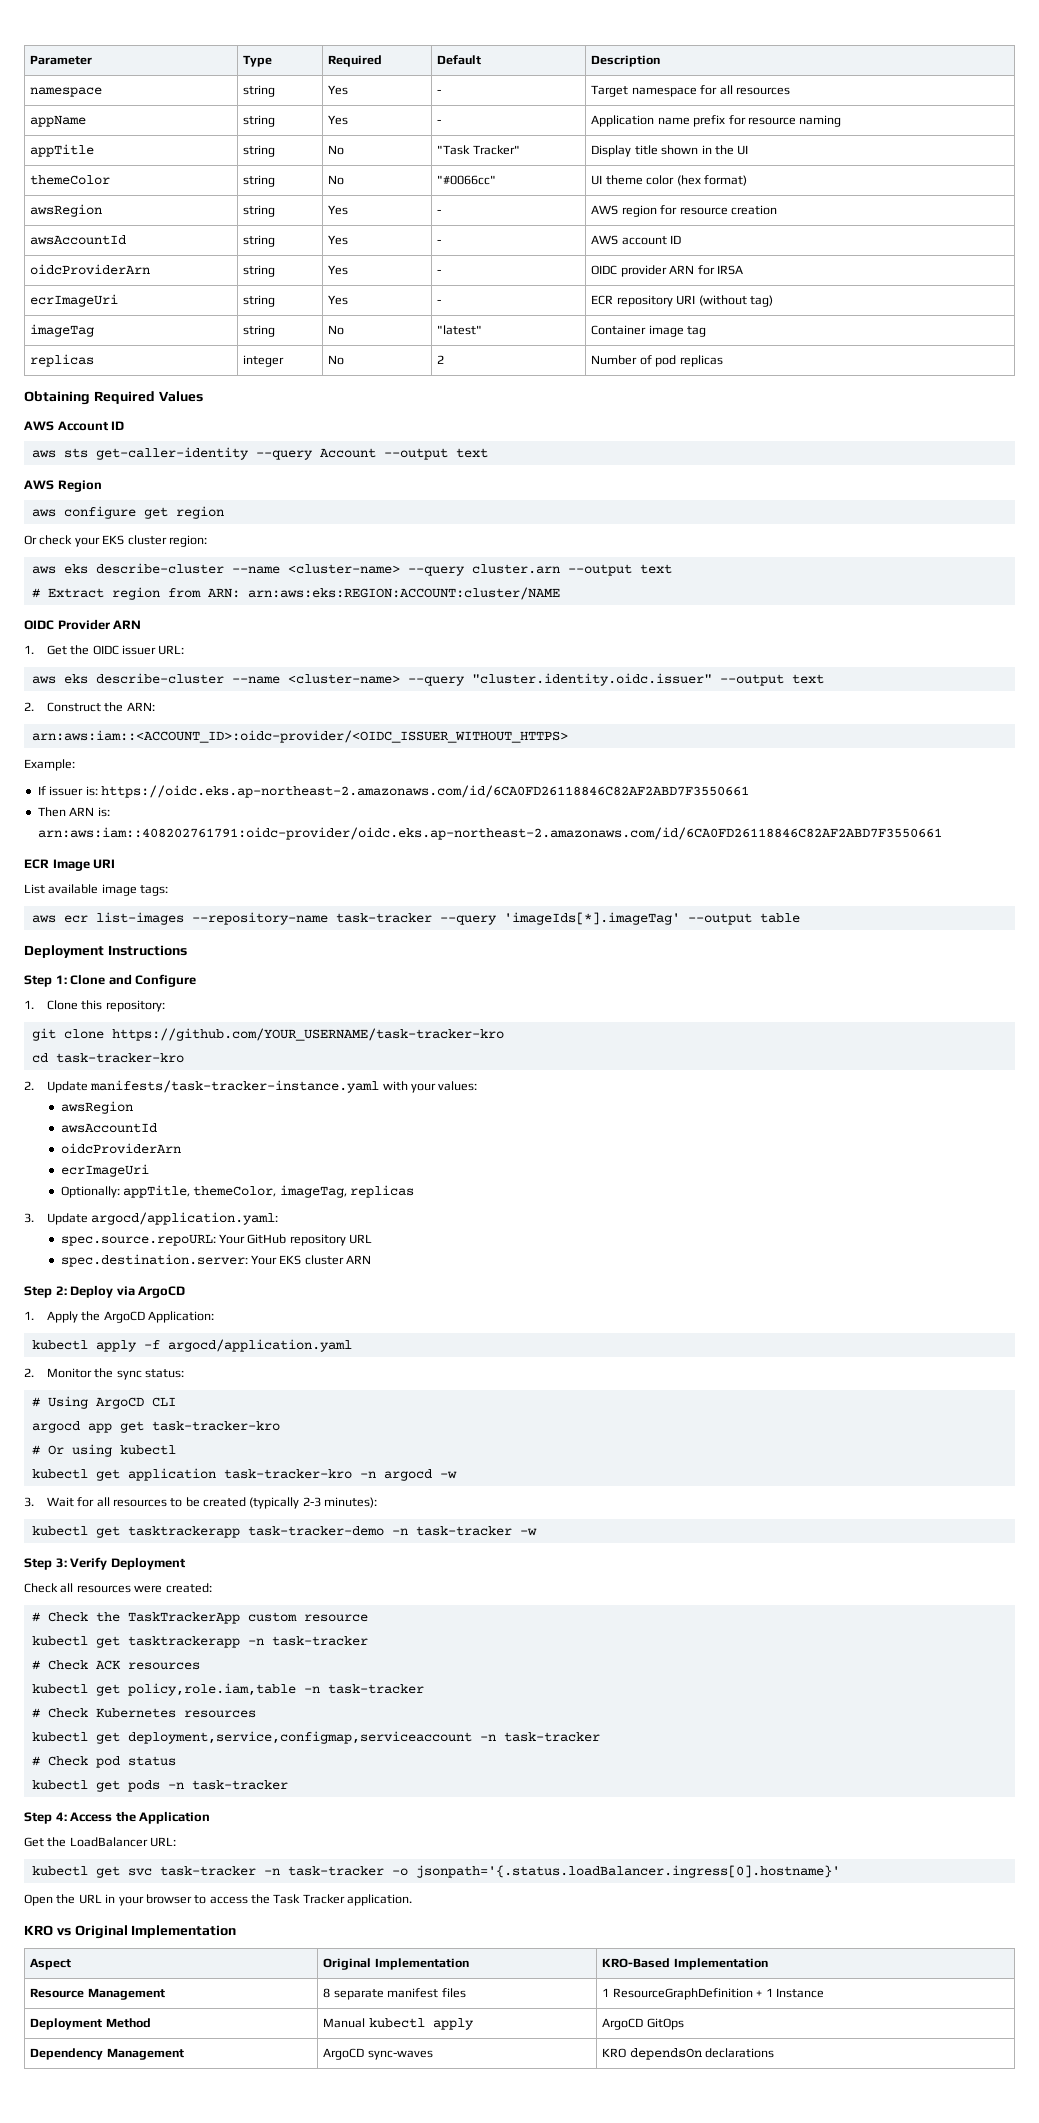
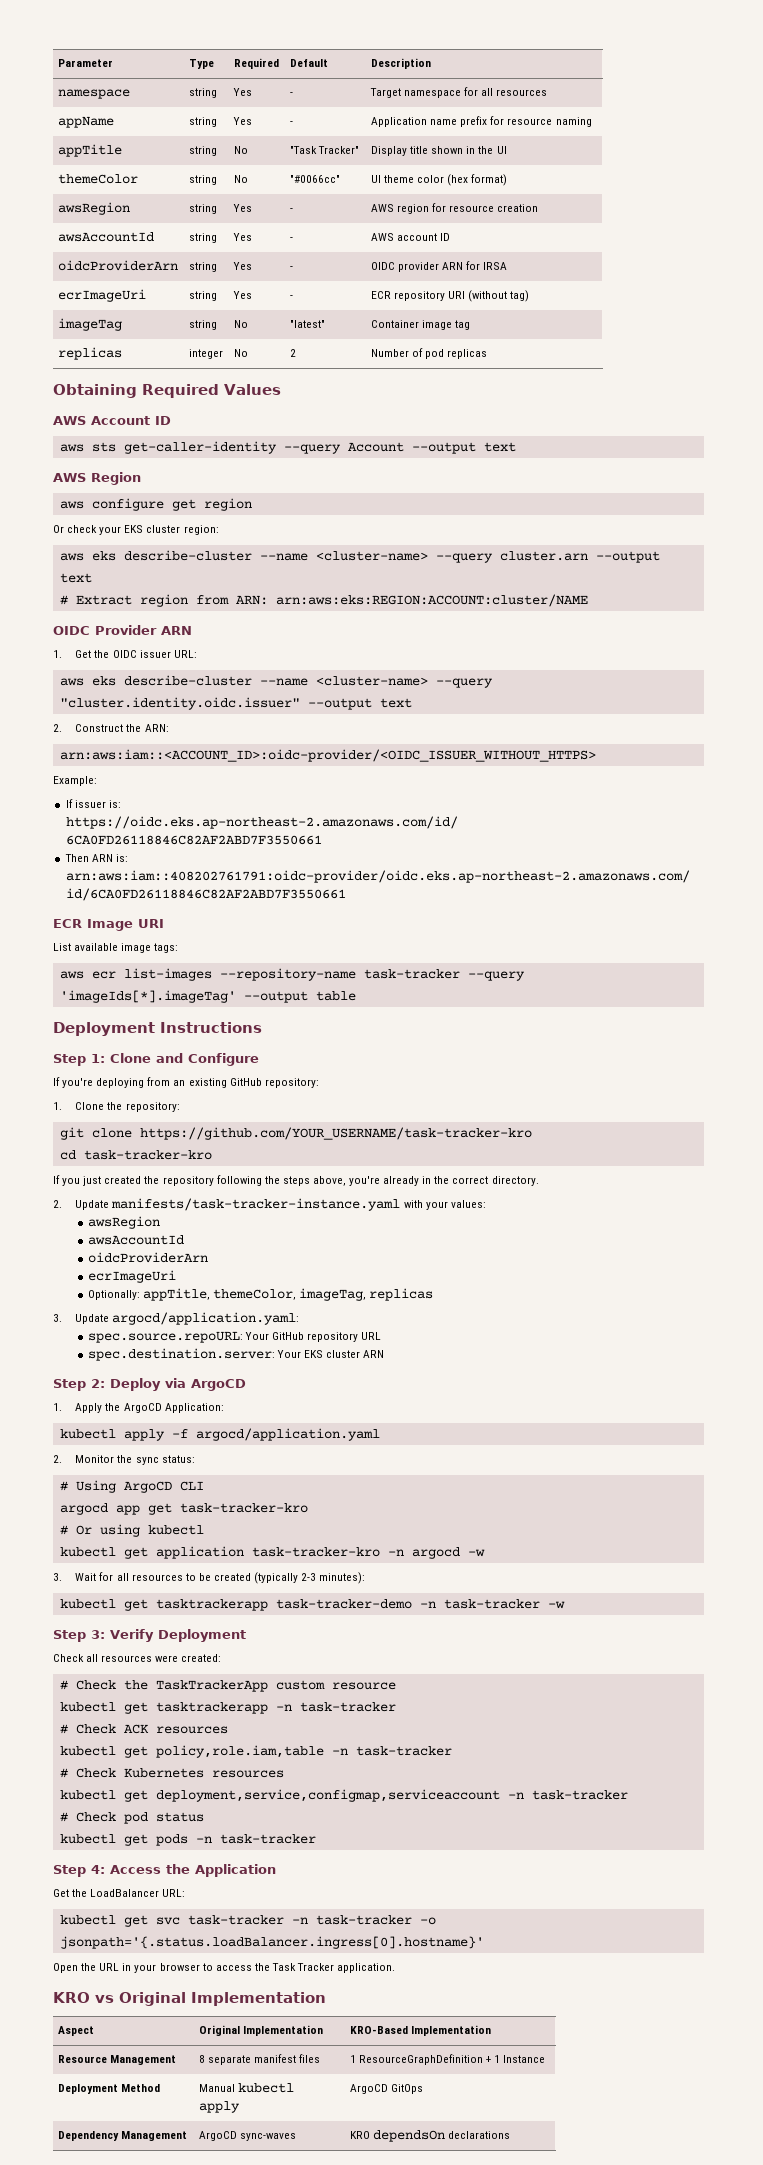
+ If you're deploying from an existing GitHub repository:
- 1. Clone this repository:
+ 1. Clone the repository:
+ If you just created the repository following the steps above, you're already in the correct directory.

